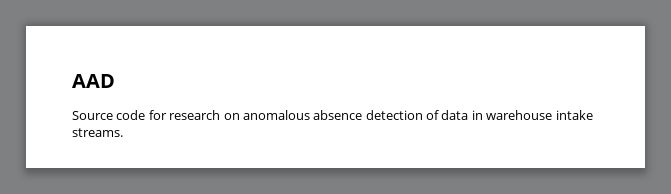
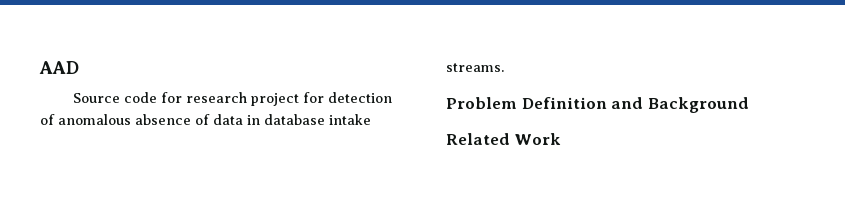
- Source code for research on anomalous absence detection of data in warehouse intake streams.
+ Source code for research project for detection of anomalous absence of data in database intake streams.
+ Problem Definition and Background
+ Related Work

